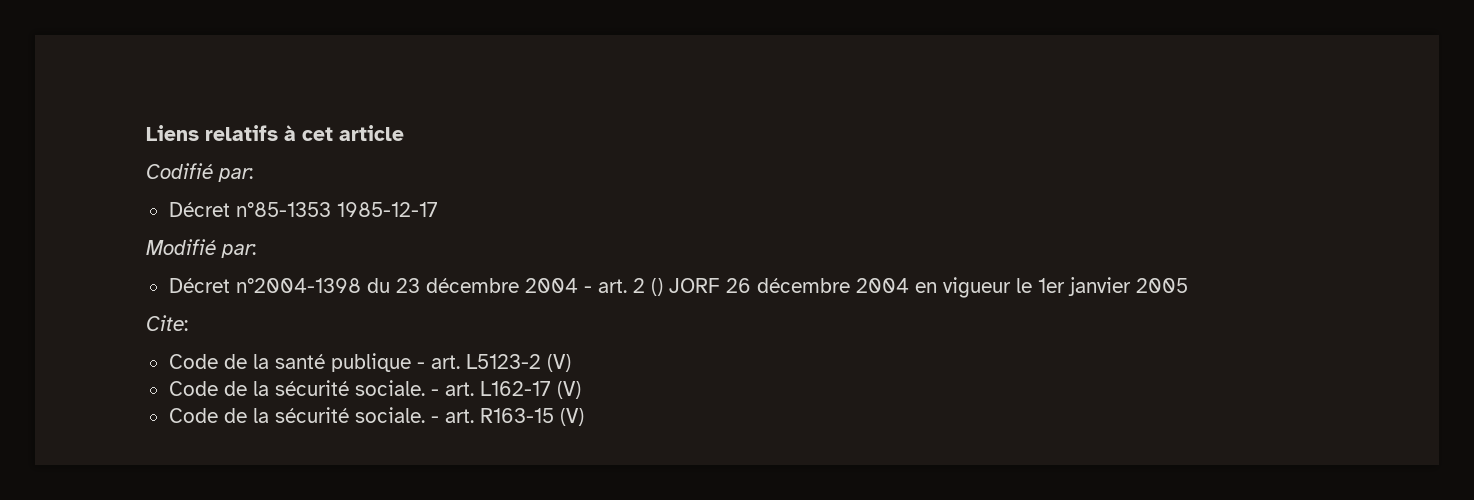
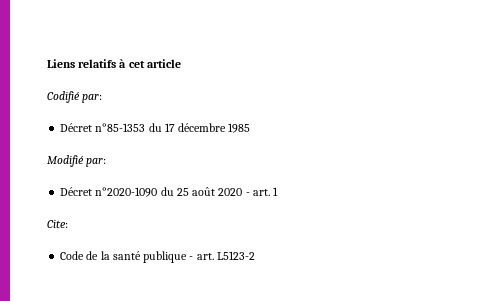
- Décret n°85-1353 1985-12-17
+ Décret n°85-1353 du 17 décembre 1985
- Décret n°2004-1398 du 23 décembre 2004 - art. 2 () JORF 26 décembre 2004 en vigueur le 1er janvier 2005
+ Décret n°2020-1090 du 25 août 2020 - art. 1
- Code de la santé publique - art. L5123-2 (V)
- Code de la sécurité sociale. - art. L162-17 (V)
- Code de la sécurité sociale. - art. R163-15 (V)
+ Code de la santé publique - art. L5123-2

